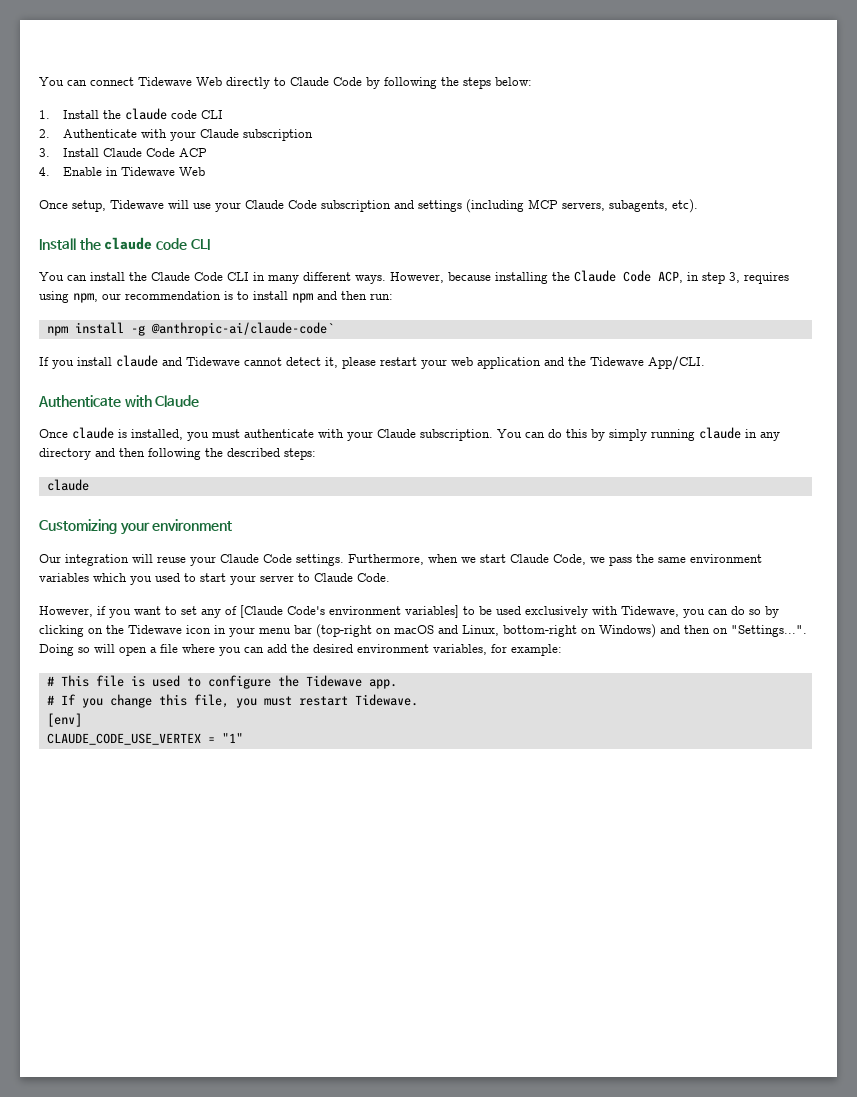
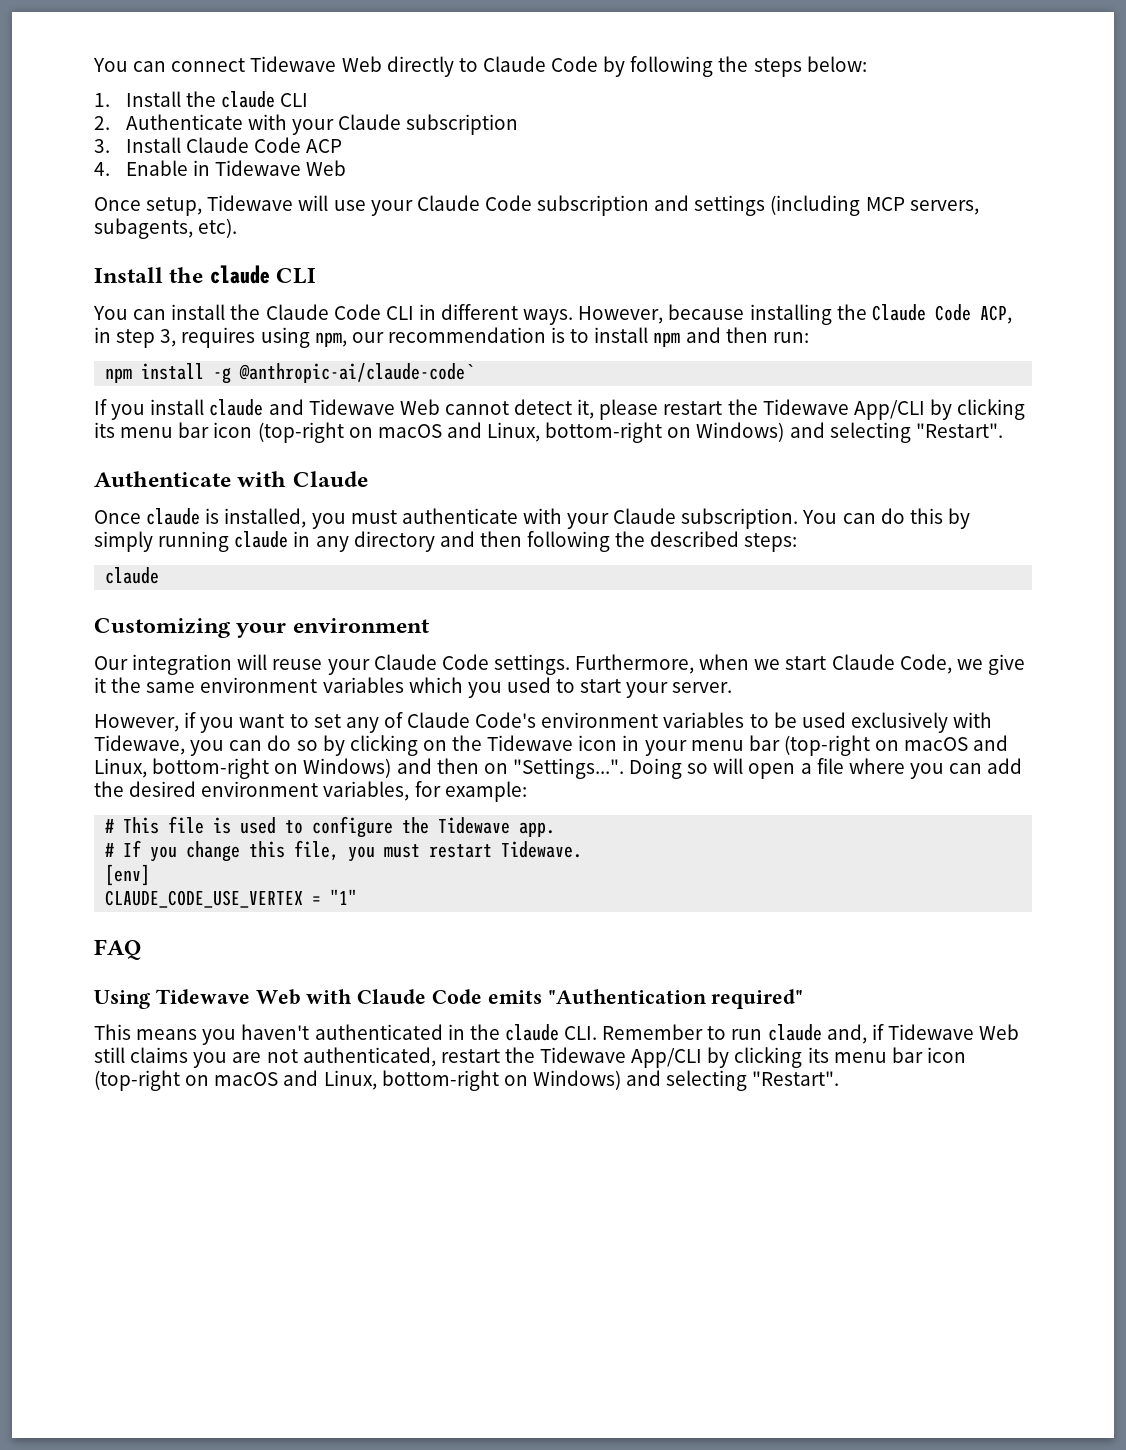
- 1. Install the claude code CLI
+ 1. Install the claude CLI
  Once setup, Tidewave will use your Claude Code subscription and settings (including MCP servers, subagents, etc).
- Install the claude code CLI
+ Install the claude CLI
- You can install the Claude Code CLI in many different ways.
+ You can install the Claude Code CLI in different ways.
- If you install claude and Tidewave cannot detect it, please restart your web application and the Tidewave App/CLI.
+ If you install claude and Tidewave Web cannot detect it, please restart the Tidewave App/CLI by clicking its menu bar icon (top-right on macOS and Linux, bottom-right on Windows) and selecting "Restart".
- Furthermore, when we start Claude Code, we pass the same environment variables which you used to start your server to Claude Code.
+ Furthermore, when we start Claude Code, we give it the same environment variables which you used to start your server.
- However, if you want to set any of [Claude Code's environment variables] to be used exclusively with Tidewave, you can do so by clicking on the Tidewave icon in your menu bar (top-right on macOS and Linux, bottom-right on Windows) and then on "Settings...". Doing so will open a file where you can add the desired environment variables, for example:
+ However, if you want to set any of Claude Code's environment variables to be used exclusively with Tidewave, you can do so by clicking on the Tidewave icon in your menu bar (top-right on macOS and Linux, bottom-right on Windows) and then on "Settings...". Doing so will open a file where you can add the desired environment variables, for example:
+ FAQ
+ Using Tidewave Web with Claude Code emits "Authentication required"
+ This means you haven't authenticated in the claude CLI. Remember to run claude and, if Tidewave Web still claims you are not authenticated, restart the Tidewave App/CLI by clicking its menu bar icon (top-right on macOS and Linux, bottom-right on Windows) and selecting "Restart".

